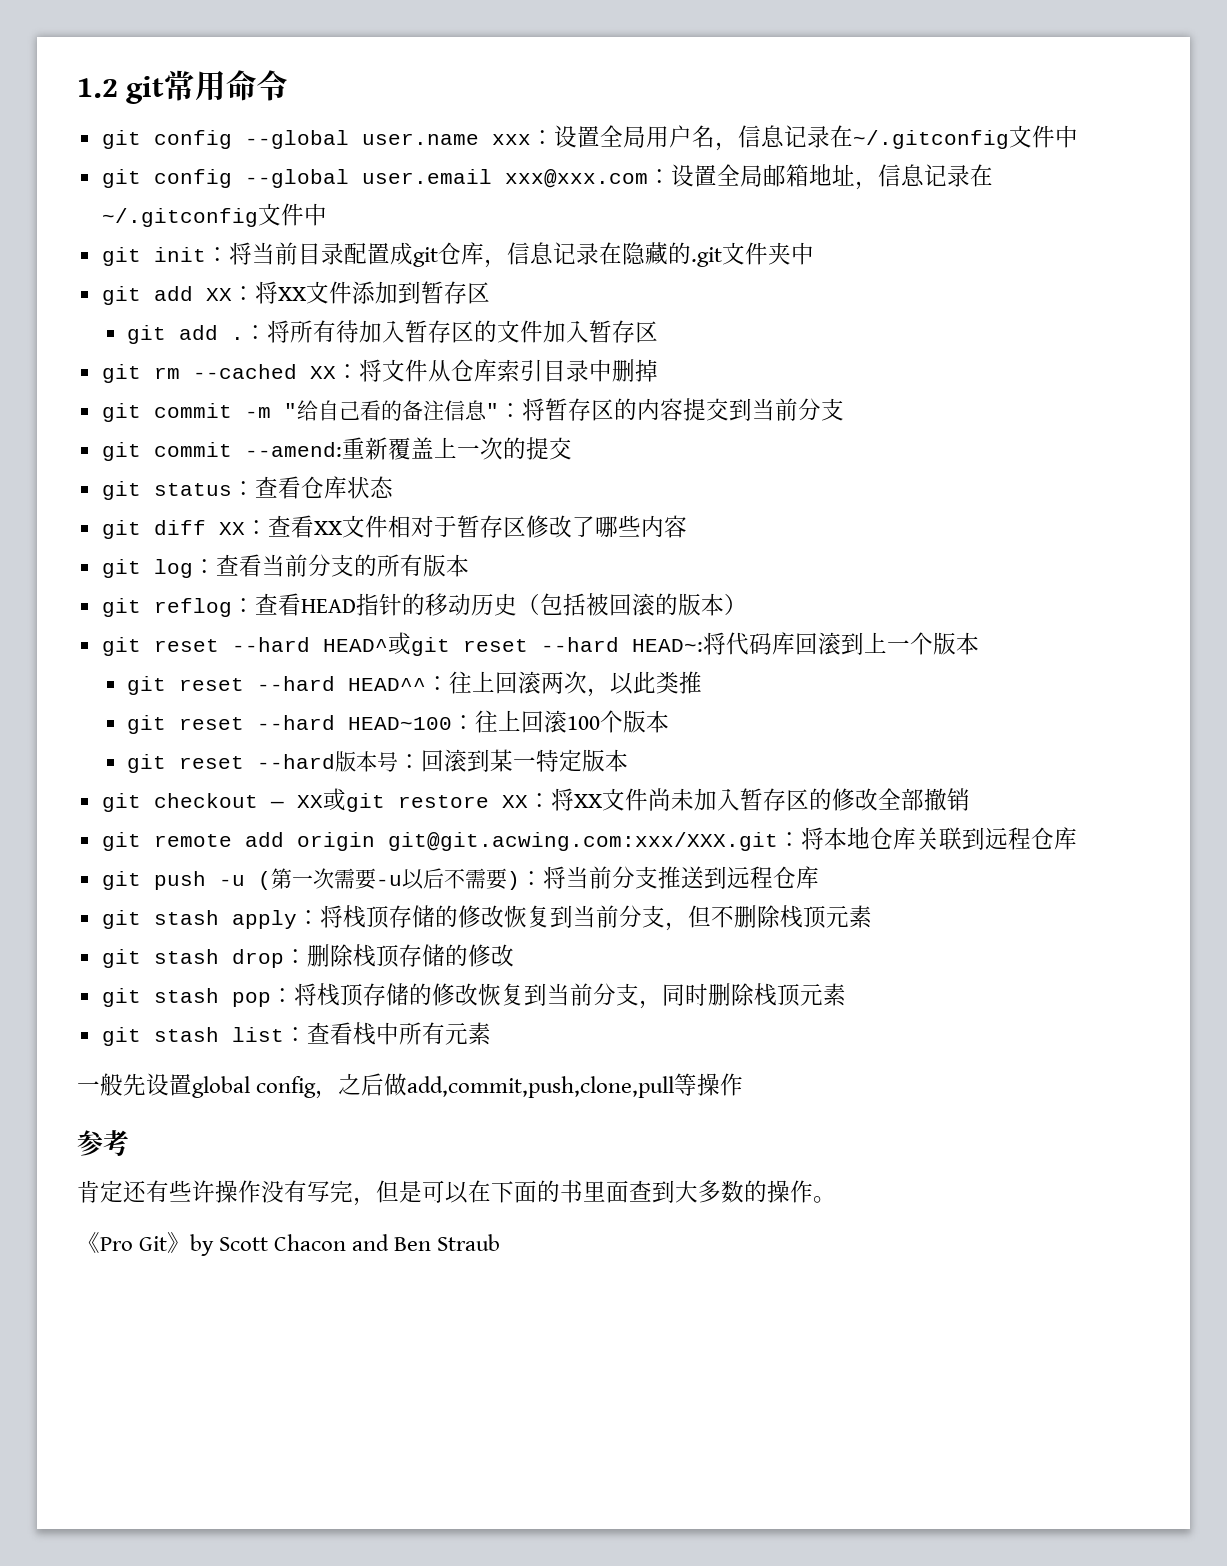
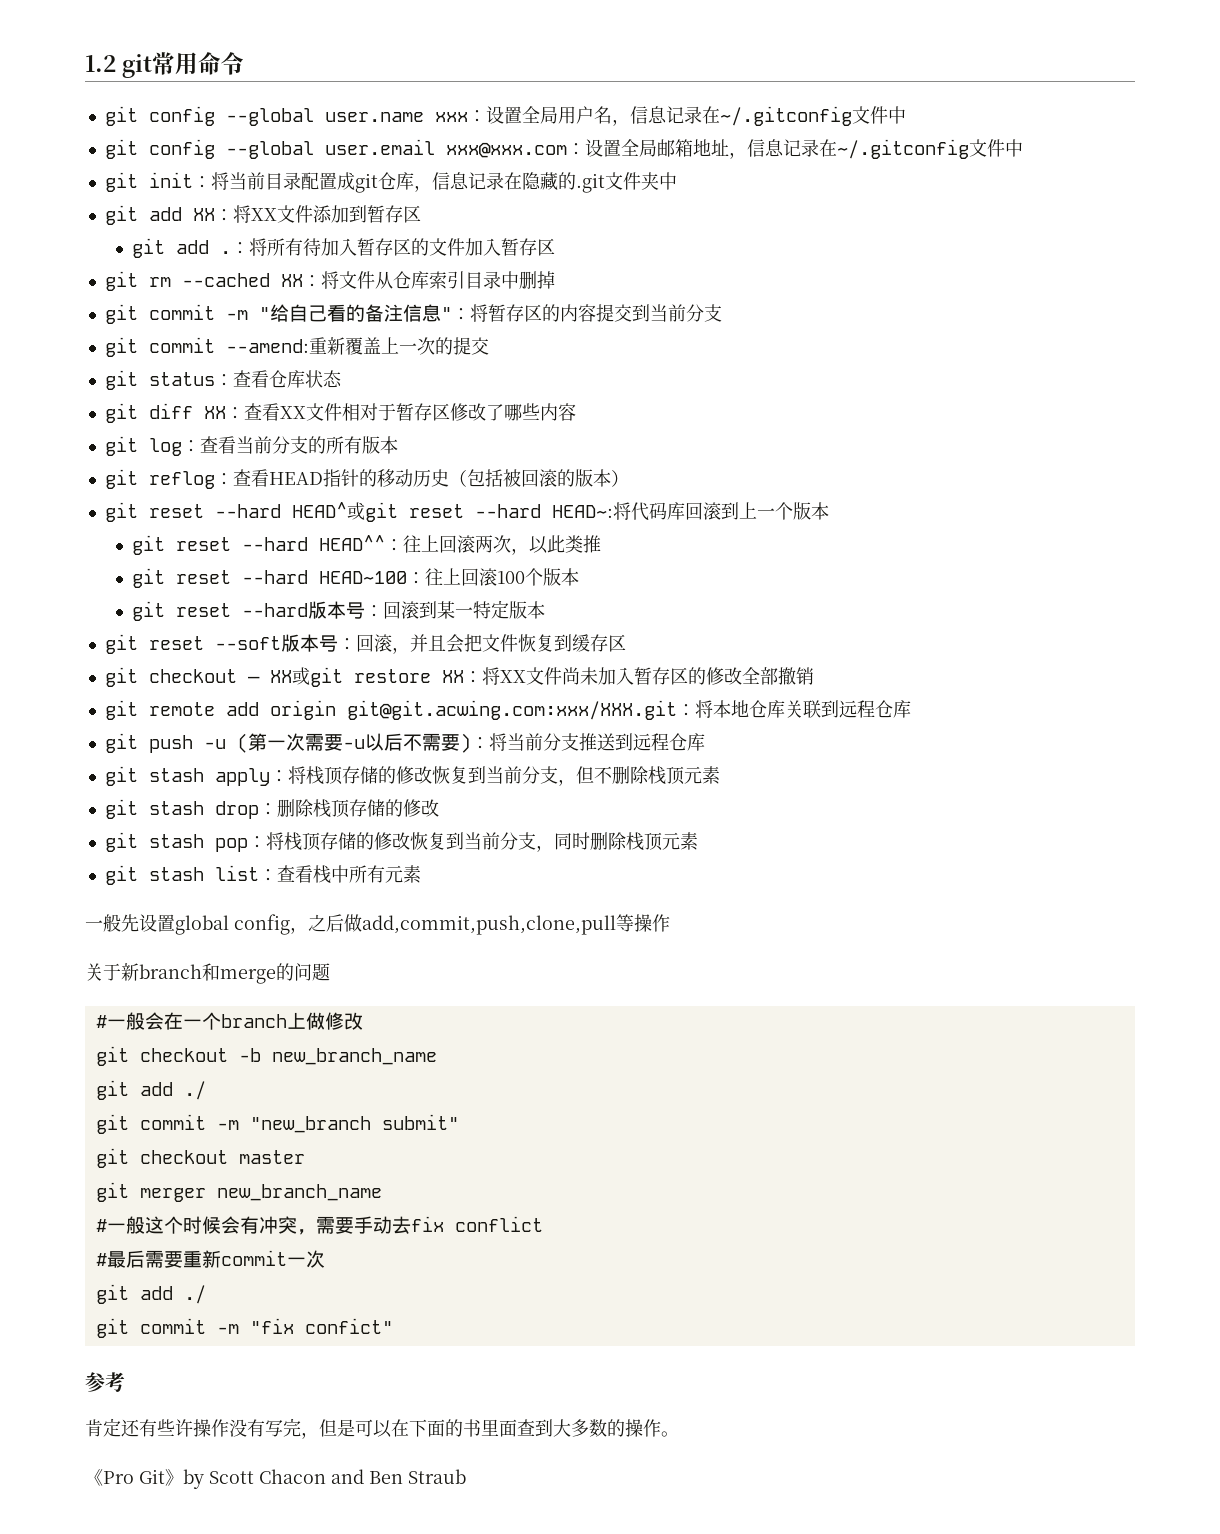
+ git reset --soft版本号：回滚，并且会把文件恢复到缓存区
+ 关于新branch和merge的问题
+ #一般会在一个branch上做修改
+ git checkout -b new_branch_name
+ git add ./
+ git commit -m "new_branch submit"
+ git checkout master
+ git merger new_branch_name
+ #一般这个时候会有冲突，需要手动去fix conflict
+ #最后需要重新commit一次
+ git add ./
+ git commit -m "fix confict"

